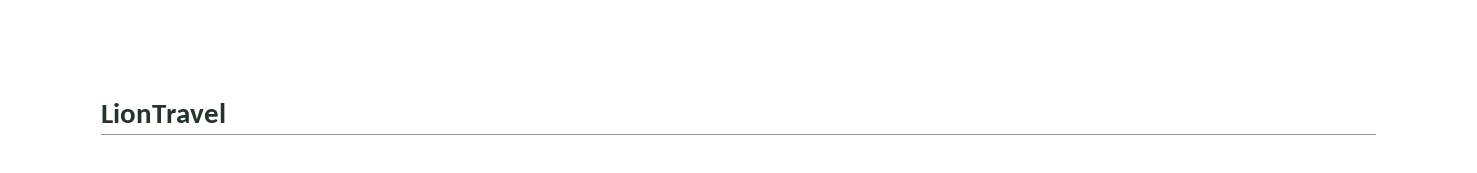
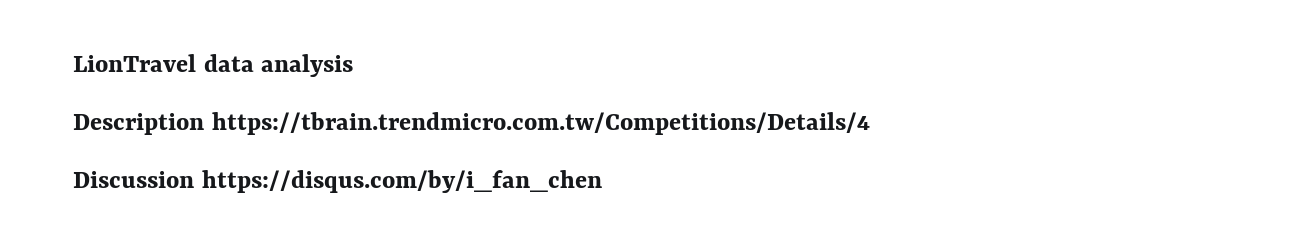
- LionTravel
+ LionTravel data analysis
+ Description https://tbrain.trendmicro.com.tw/Competitions/Details/4
+ Discussion https://disqus.com/by/i_fan_chen

